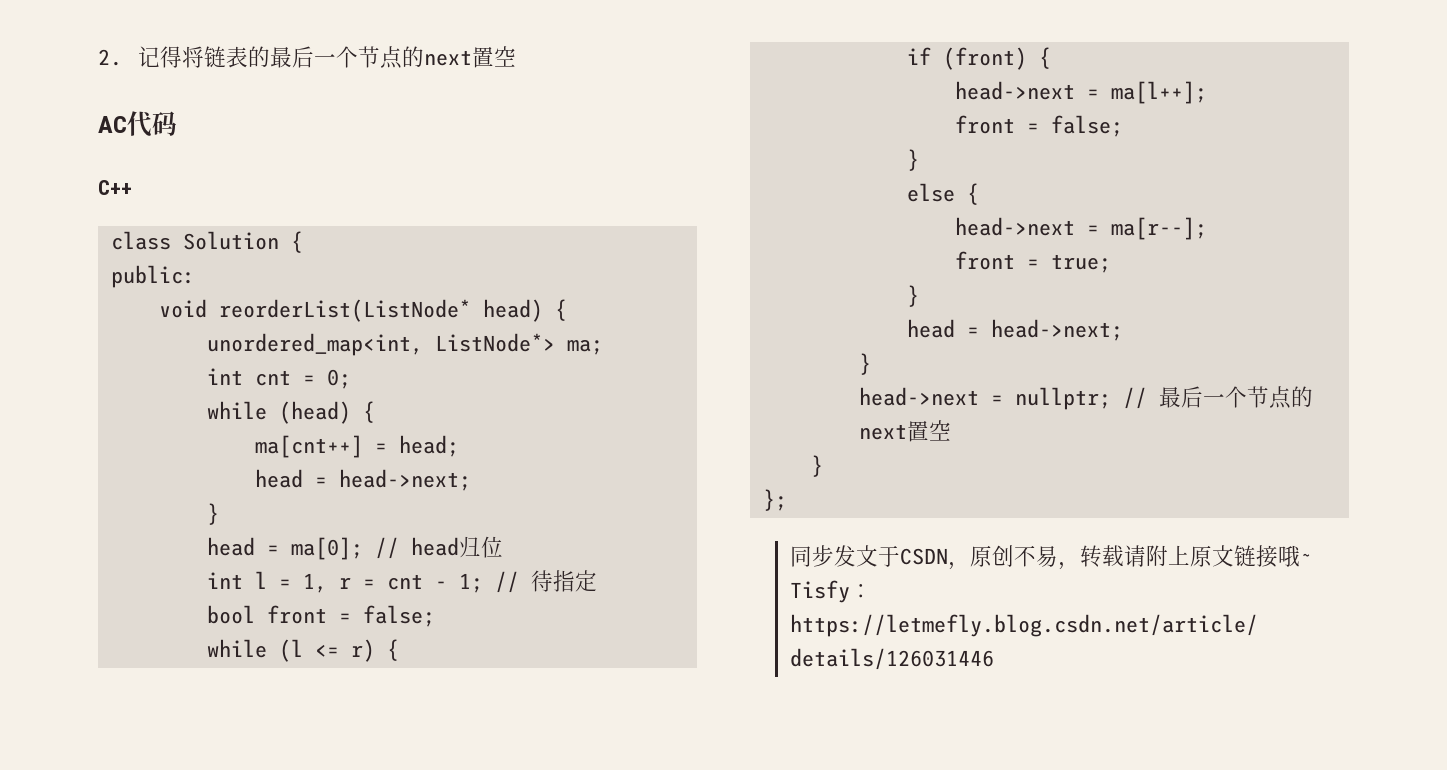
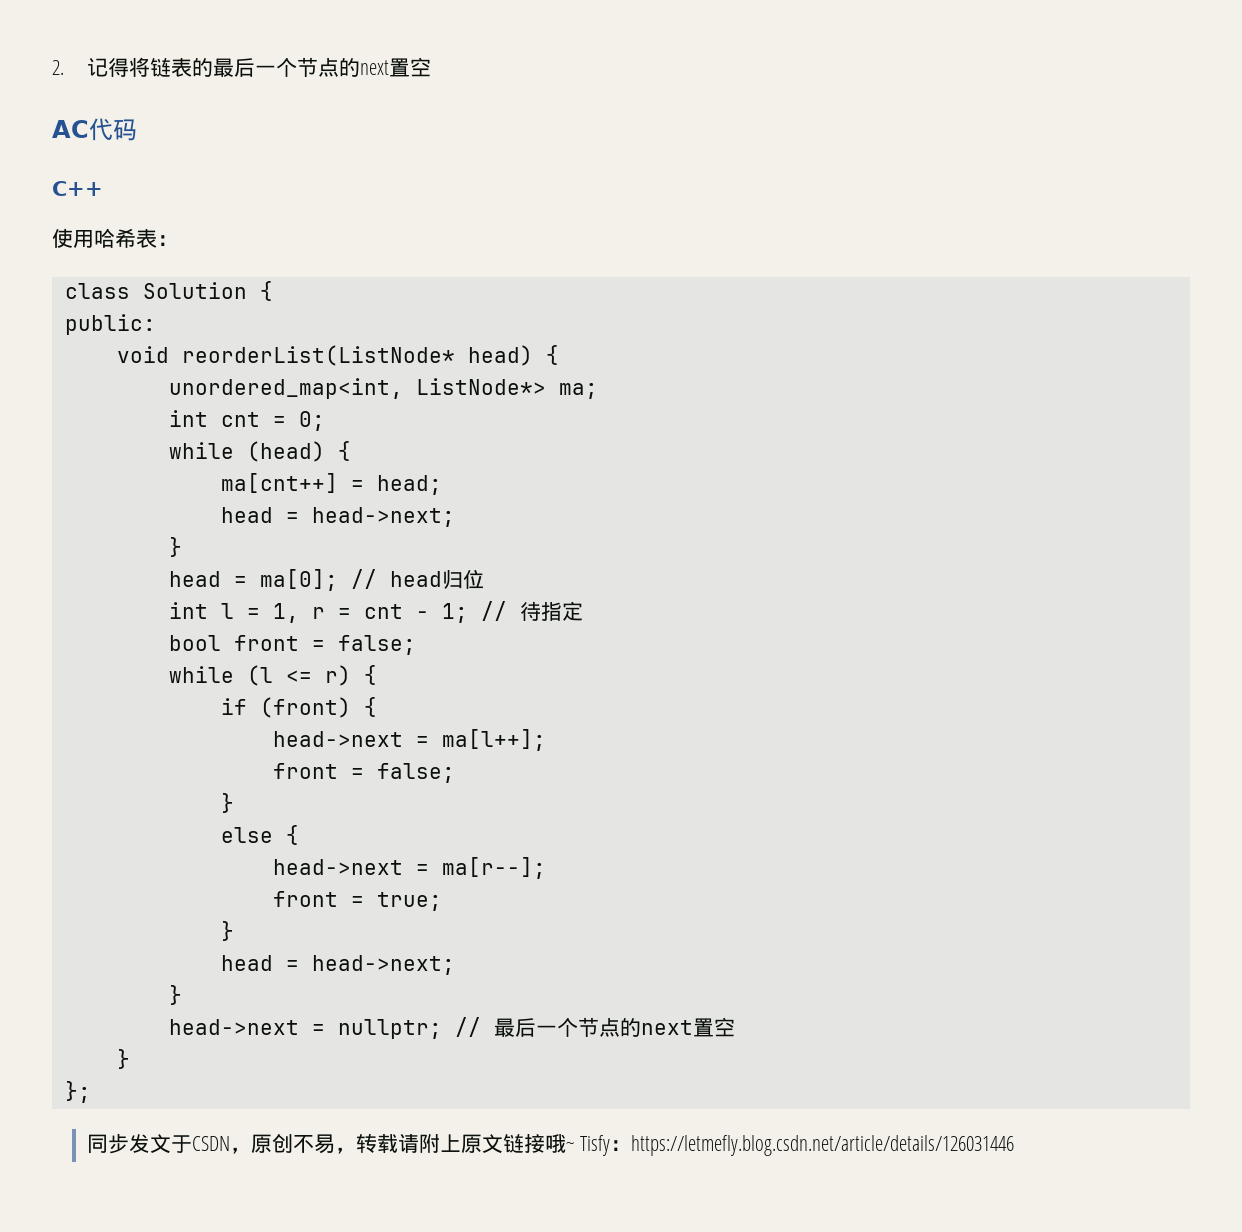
+ 使用哈希表：

